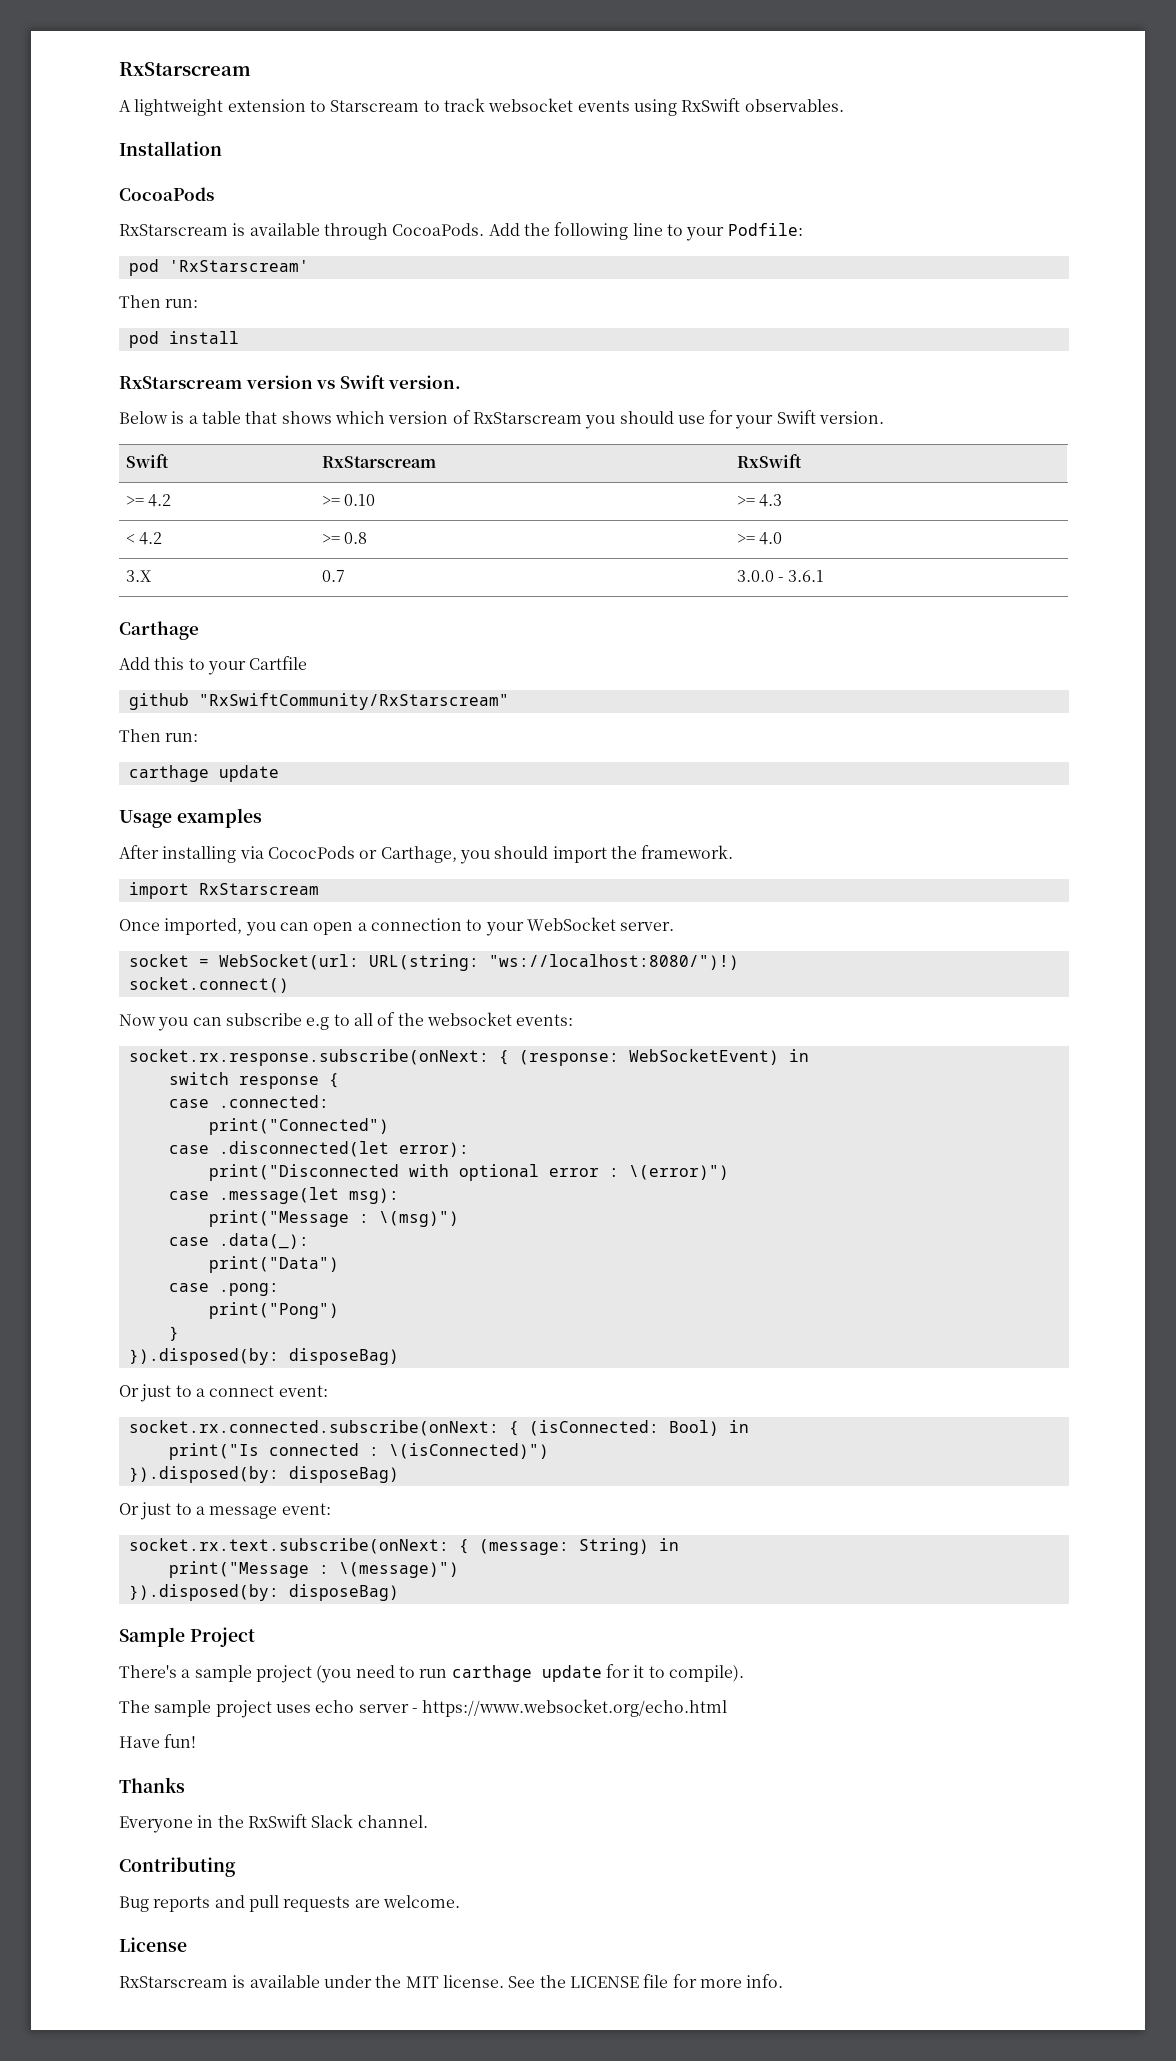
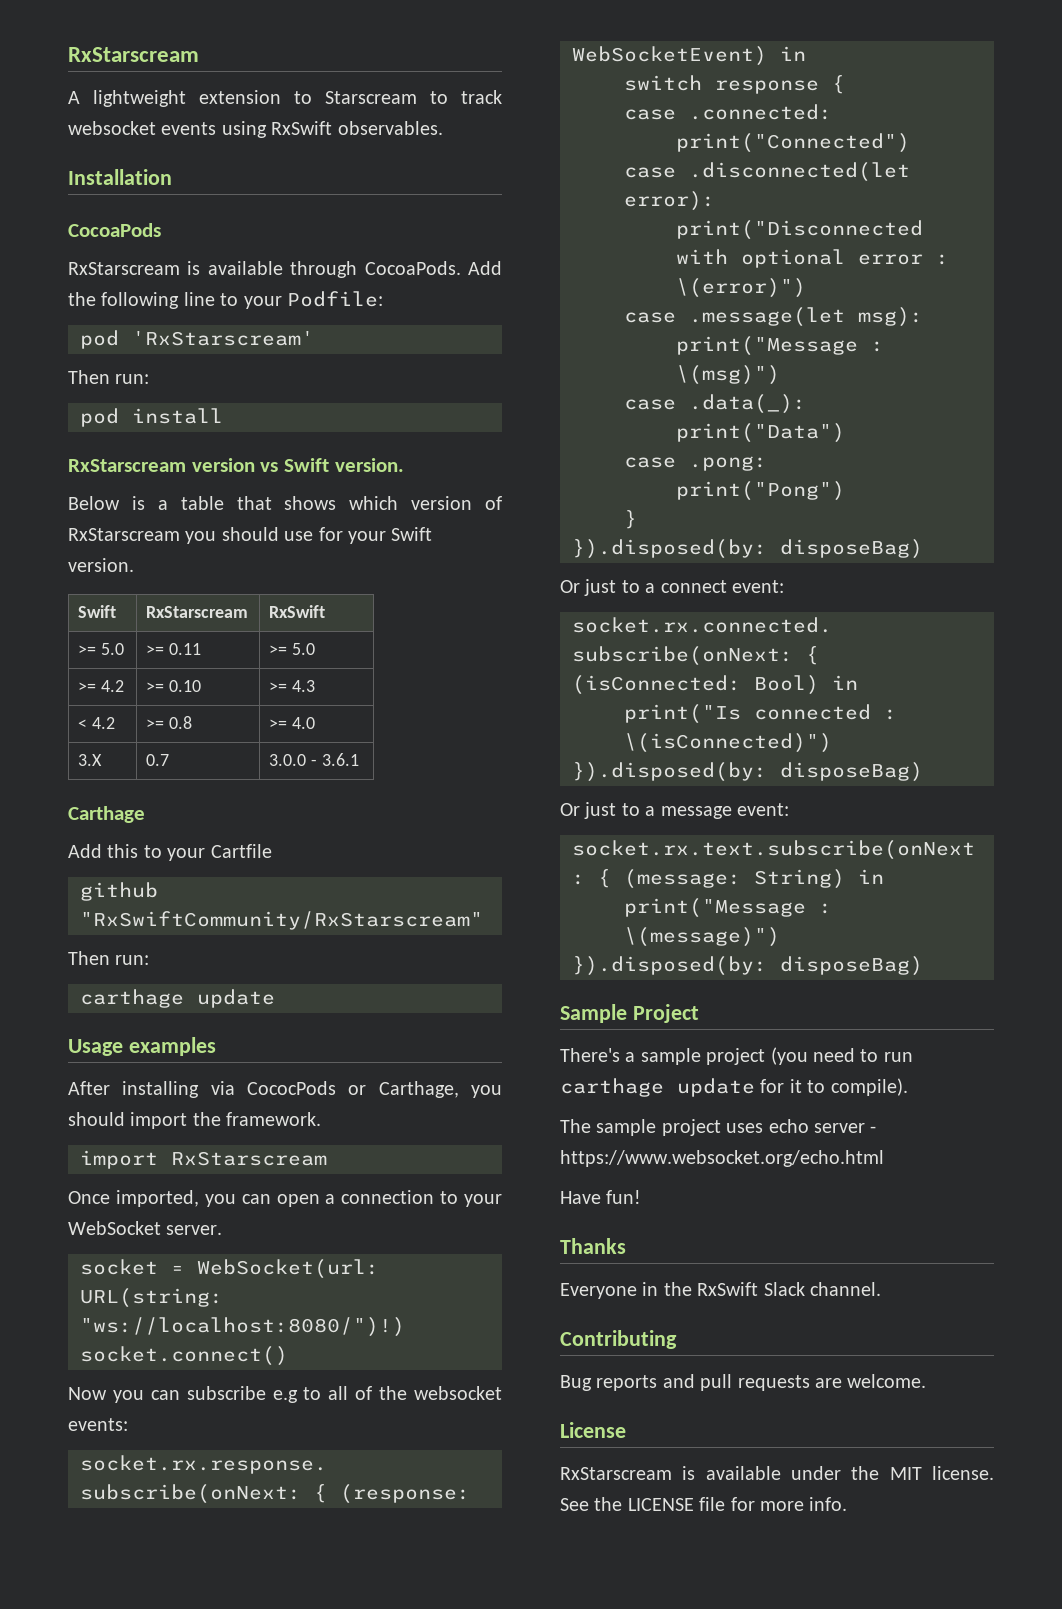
+ >= 5.0 | >= 0.11 | >= 5.0

